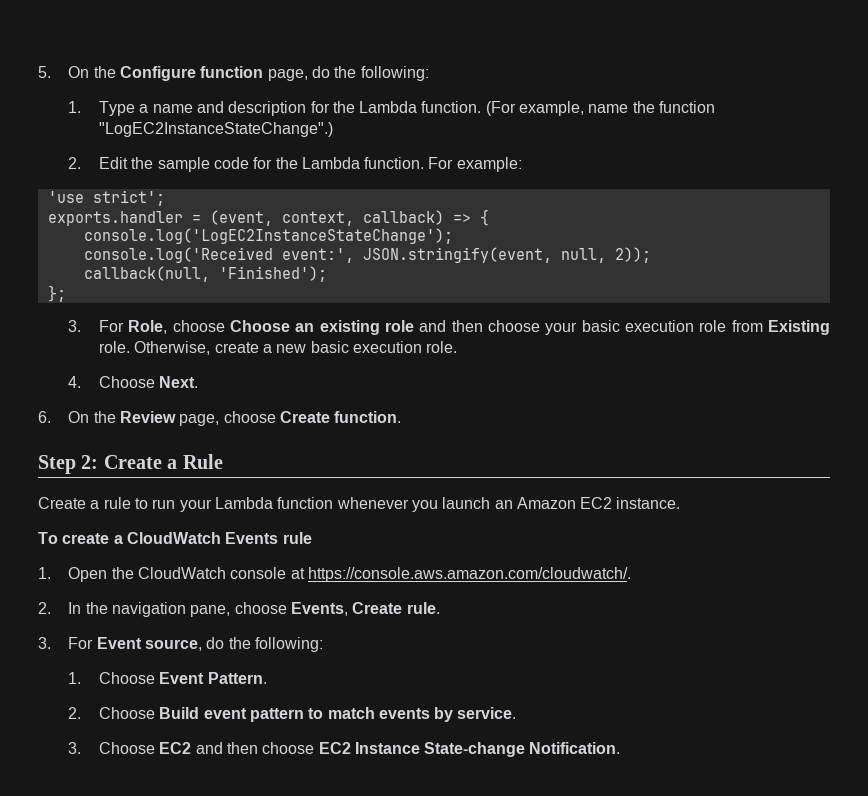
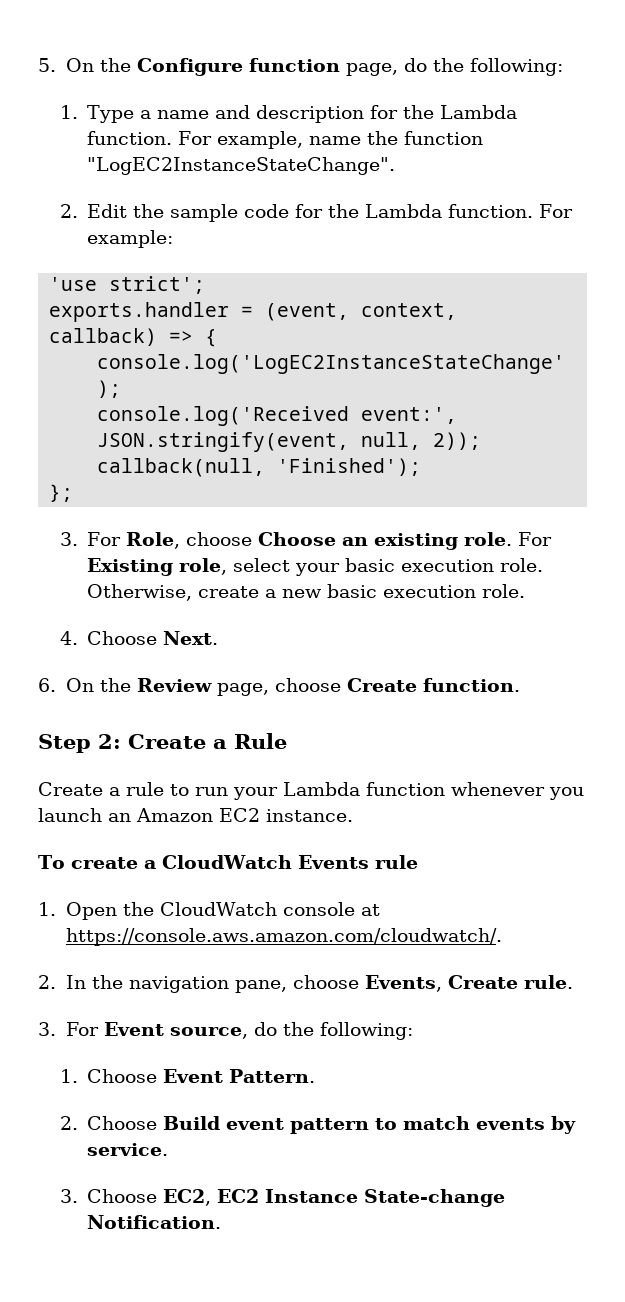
- (For example, name the function "LogEC2InstanceStateChange".)
+ For example, name the function "LogEC2InstanceStateChange".
- 3. For Role, choose Choose an existing role and then choose your basic execution role from Existing role.
+ 3. For Role, choose Choose an existing role. For Existing role, select your basic execution role.
- 3. Choose EC2 and then choose EC2 Instance State-change Notification.
+ 3. Choose EC2, EC2 Instance State-change Notification.

